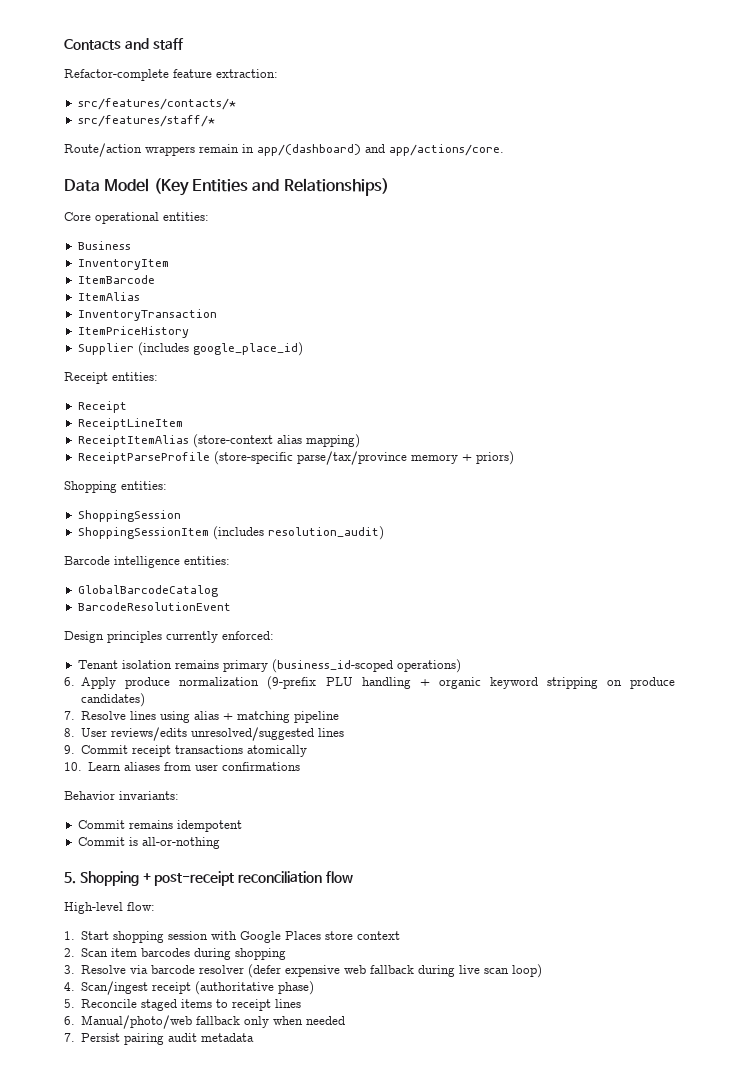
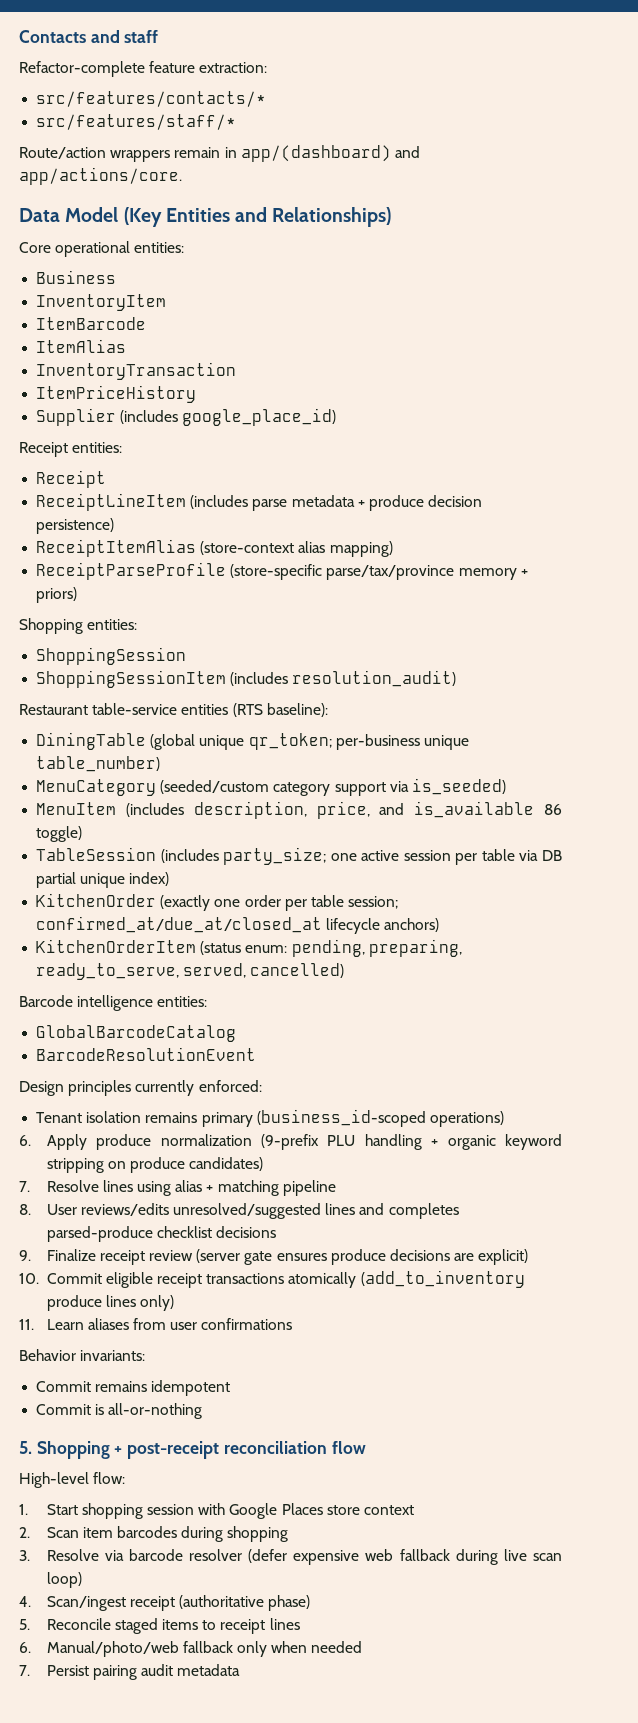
- ReceiptLineItem
+ ReceiptLineItem (includes parse metadata + produce decision persistence)
+ Restaurant table-service entities (RTS baseline):
+ DiningTable (global unique qr_token; per-business unique table_number)
+ MenuCategory (seeded/custom category support via is_seeded)
+ MenuItem (includes description, price, and is_available 86 toggle)
+ TableSession (includes party_size; one active session per table via DB partial unique index)
+ KitchenOrder (exactly one order per table session; confirmed_at/due_at/closed_at lifecycle anchors)
+ KitchenOrderItem (status enum: pending, preparing, ready_to_serve, served, cancelled)
- 8. User reviews/edits unresolved/suggested lines
- 9. Commit receipt transactions atomically
- 10. Learn aliases from user confirmations
+ 8. User reviews/edits unresolved/suggested lines and completes parsed-produce checklist decisions
+ 9. Finalize receipt review (server gate ensures produce decisions are explicit)
+ 10. Commit eligible receipt transactions atomically (add_to_inventory produce lines only)
+ 11. Learn aliases from user confirmations

